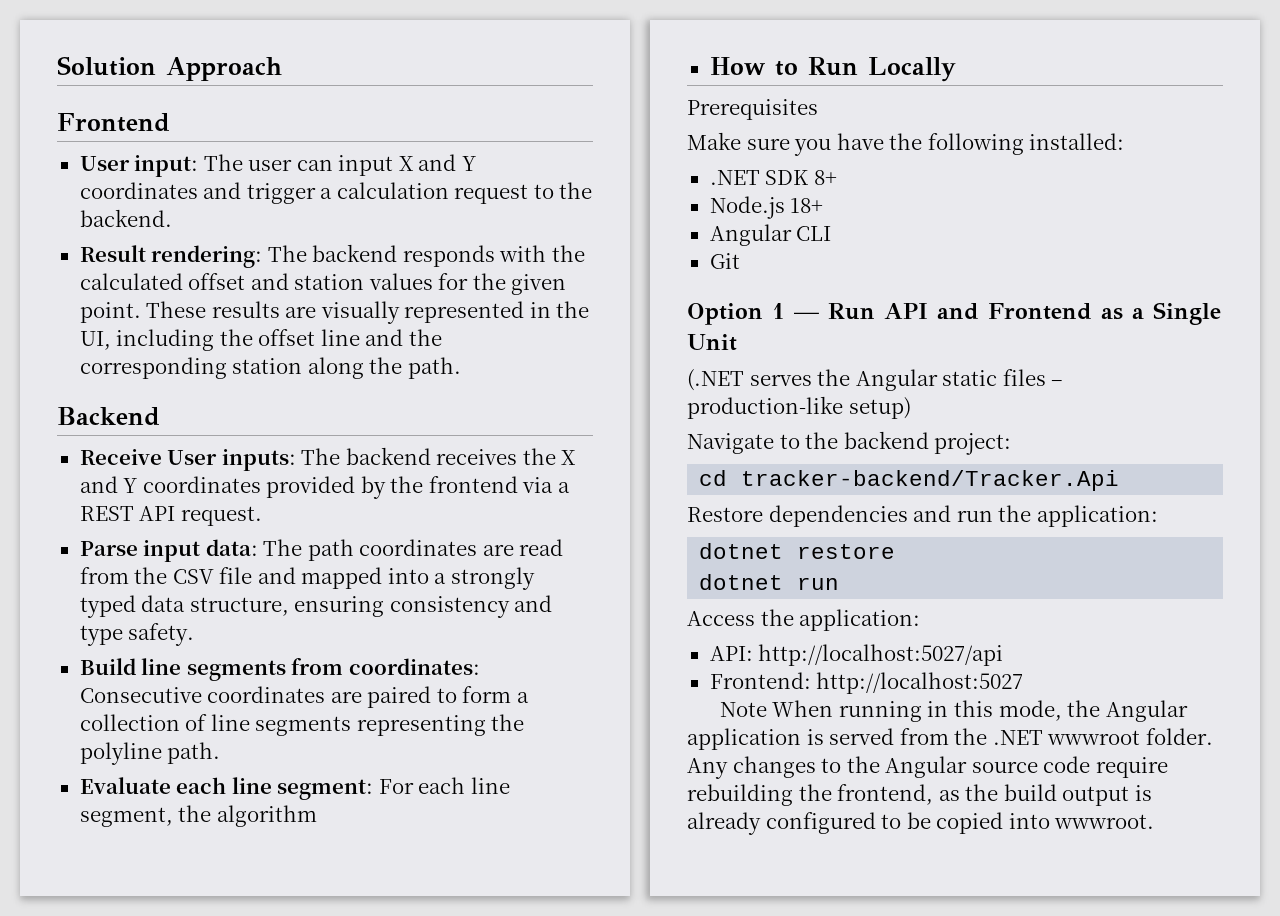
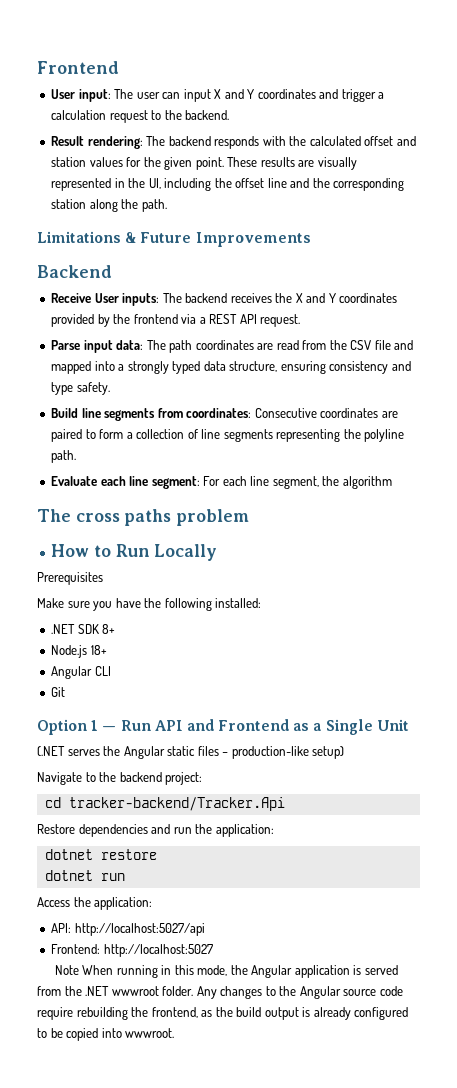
- Solution Approach
+ Limitations & Future Improvements
+ The cross paths problem

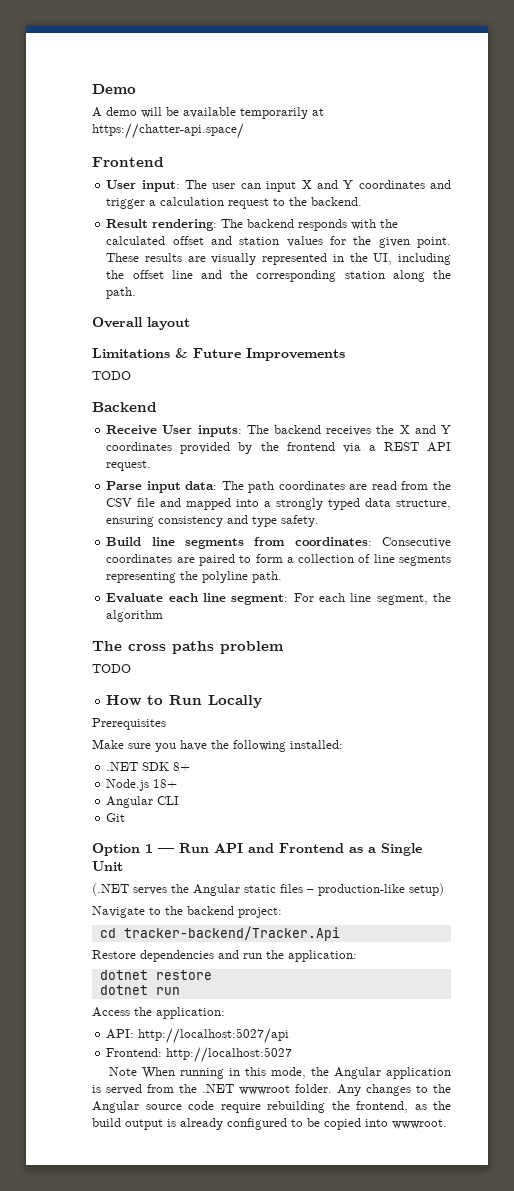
+ Demo
+ A demo will be available temporarily at https://chatter-api.space/
+ Overall layout
  Limitations & Future Improvements
+ TODO
  The cross paths problem
+ TODO

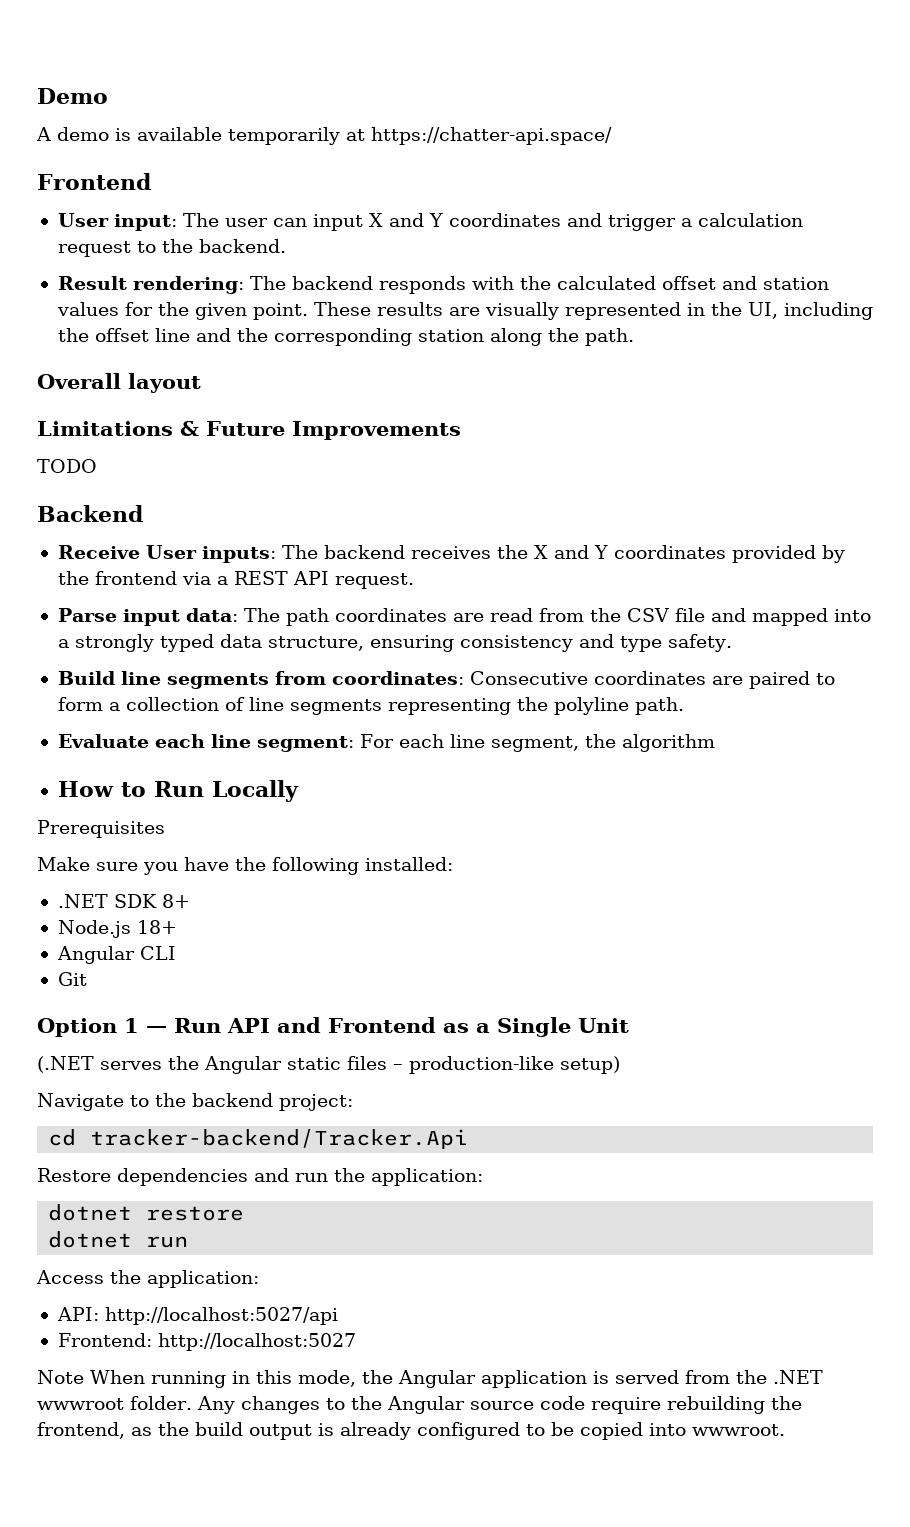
- A demo will be available temporarily at https://chatter-api.space/
+ A demo is available temporarily at https://chatter-api.space/
- The cross paths problem
- TODO

